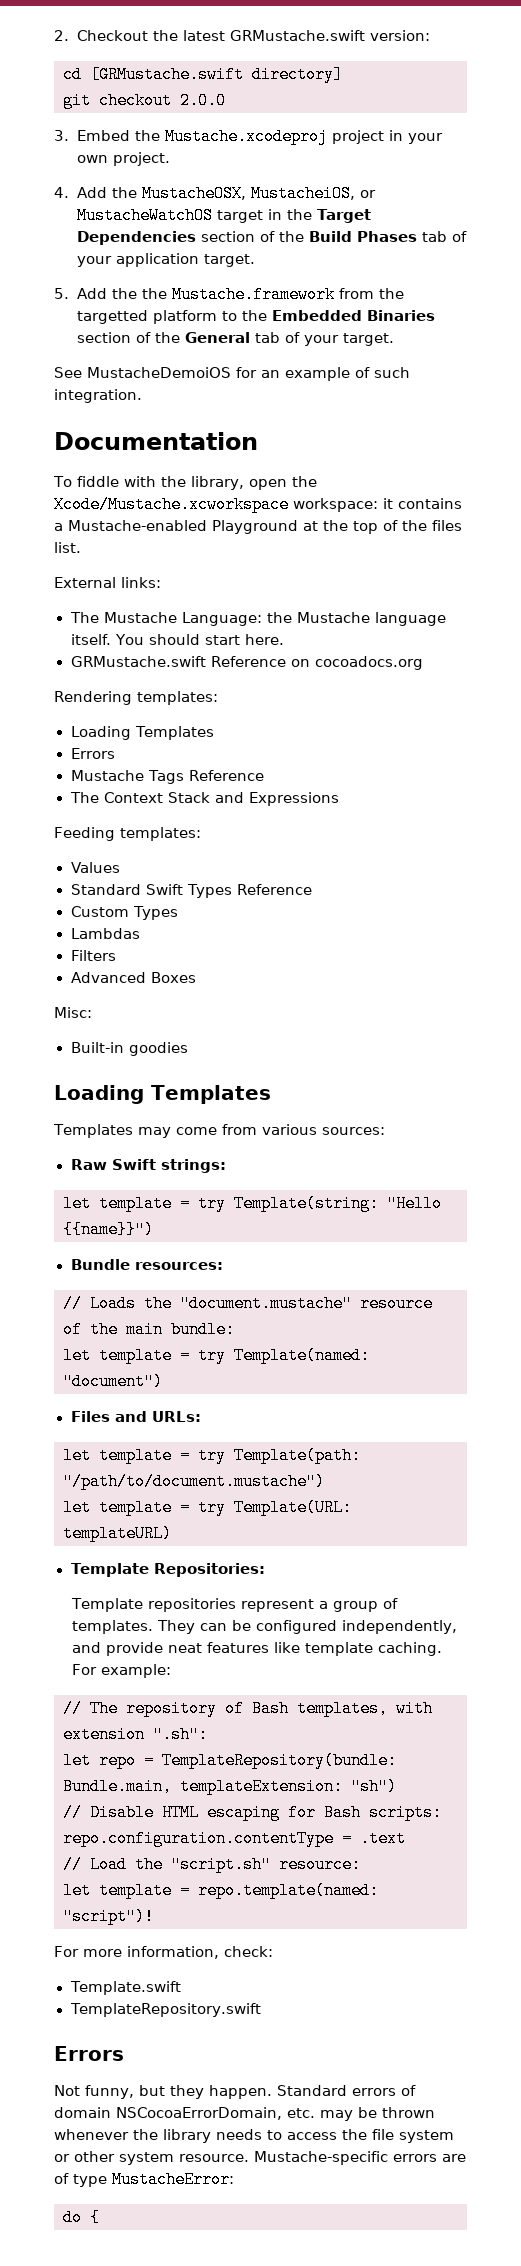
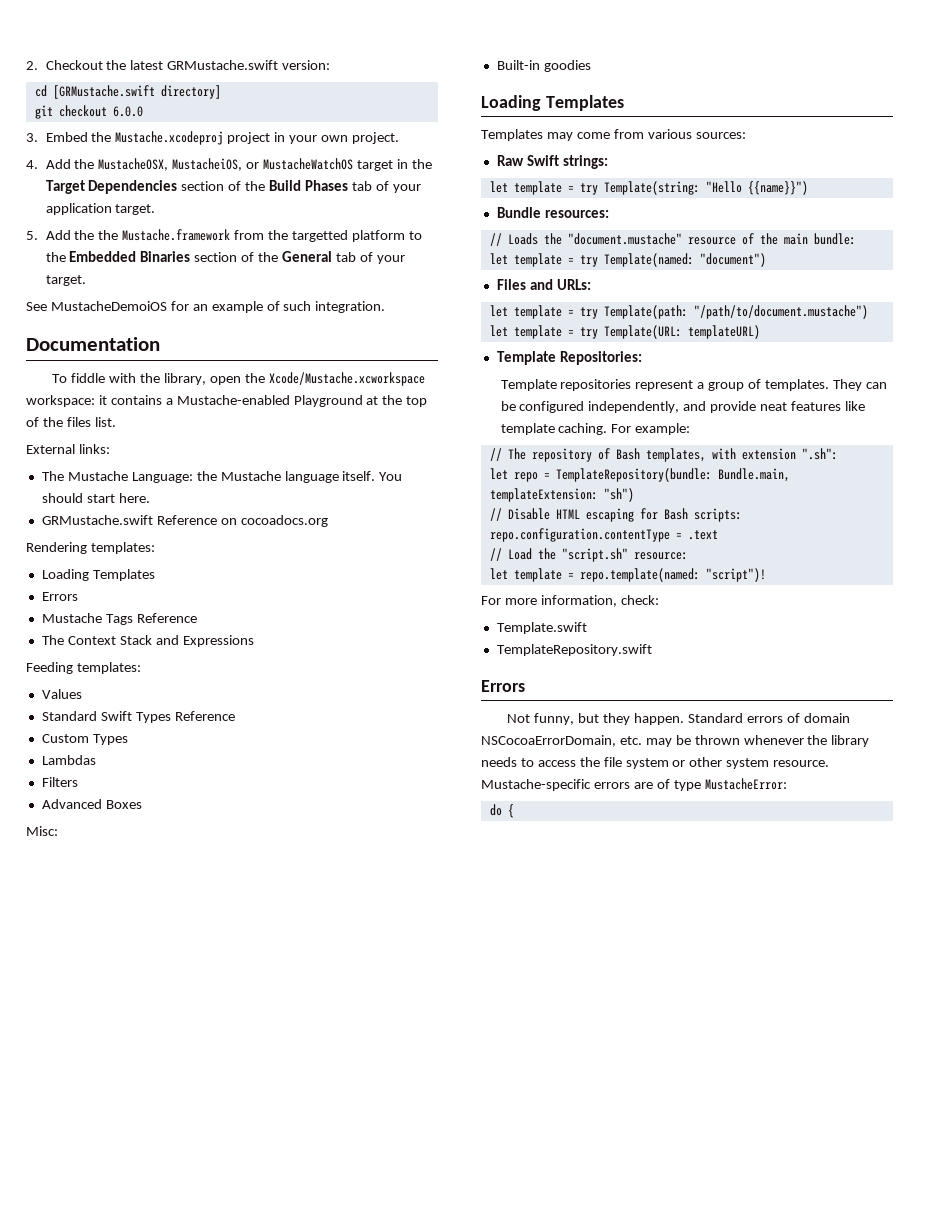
- git checkout 2.0.0
+ git checkout 6.0.0

